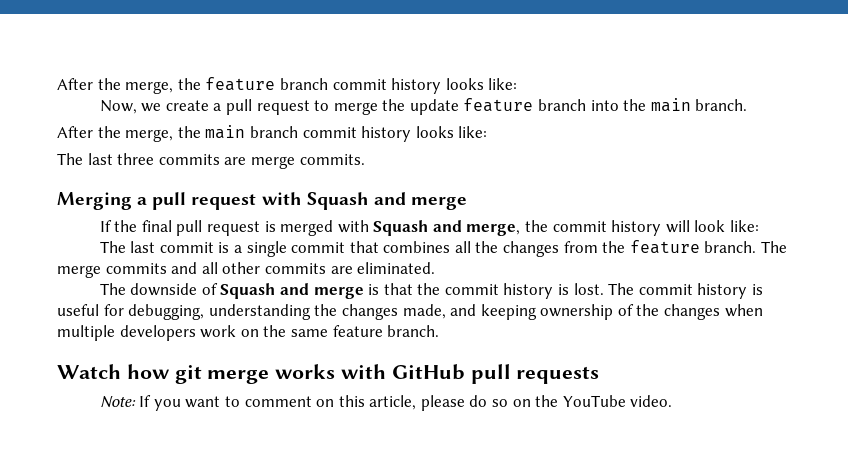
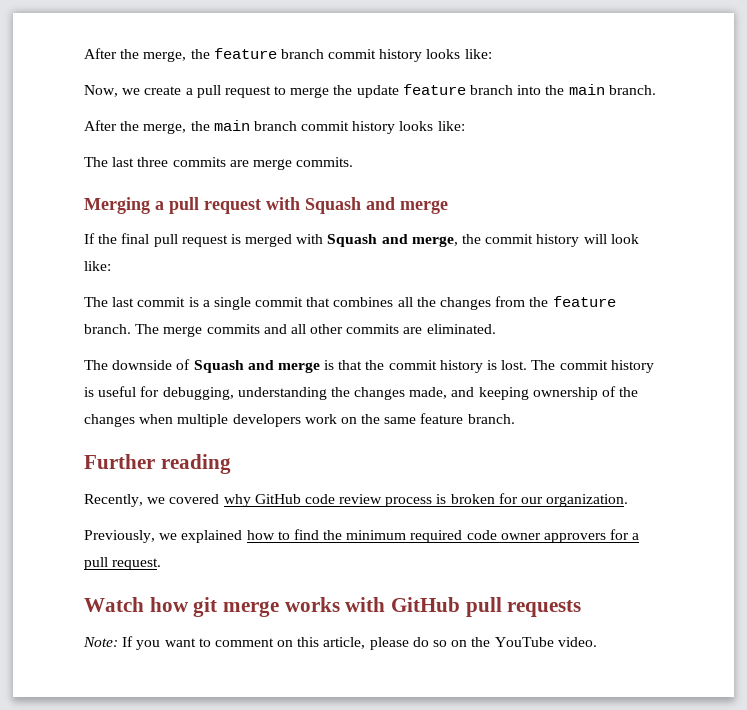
+ Further reading
+ Recently, we covered why GitHub code review process is broken for our organization.
+ Previously, we explained how to find the minimum required code owner approvers for a pull request.

